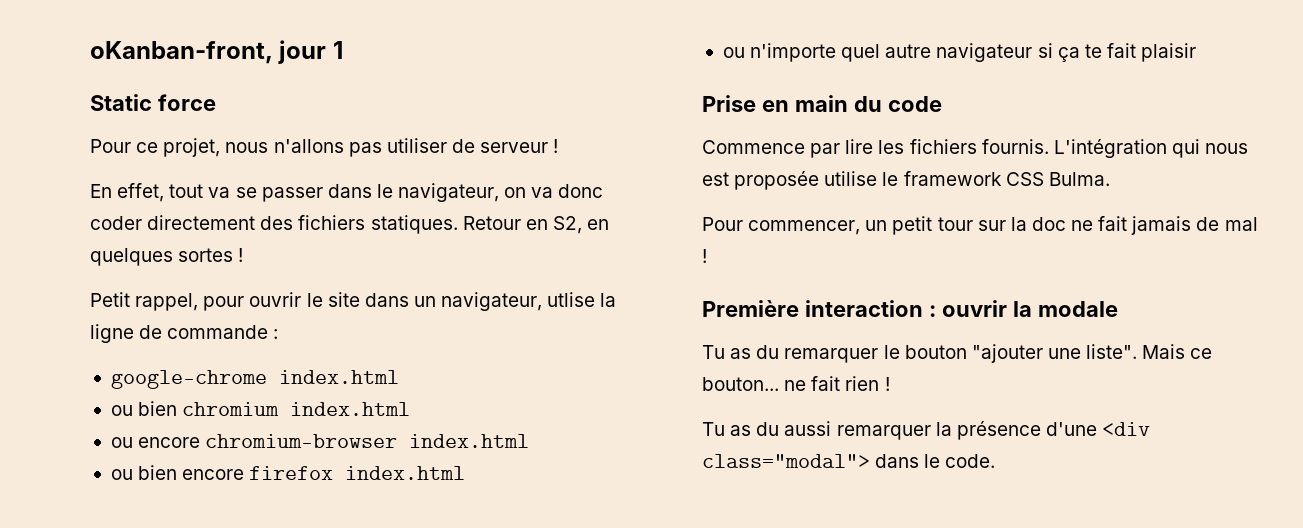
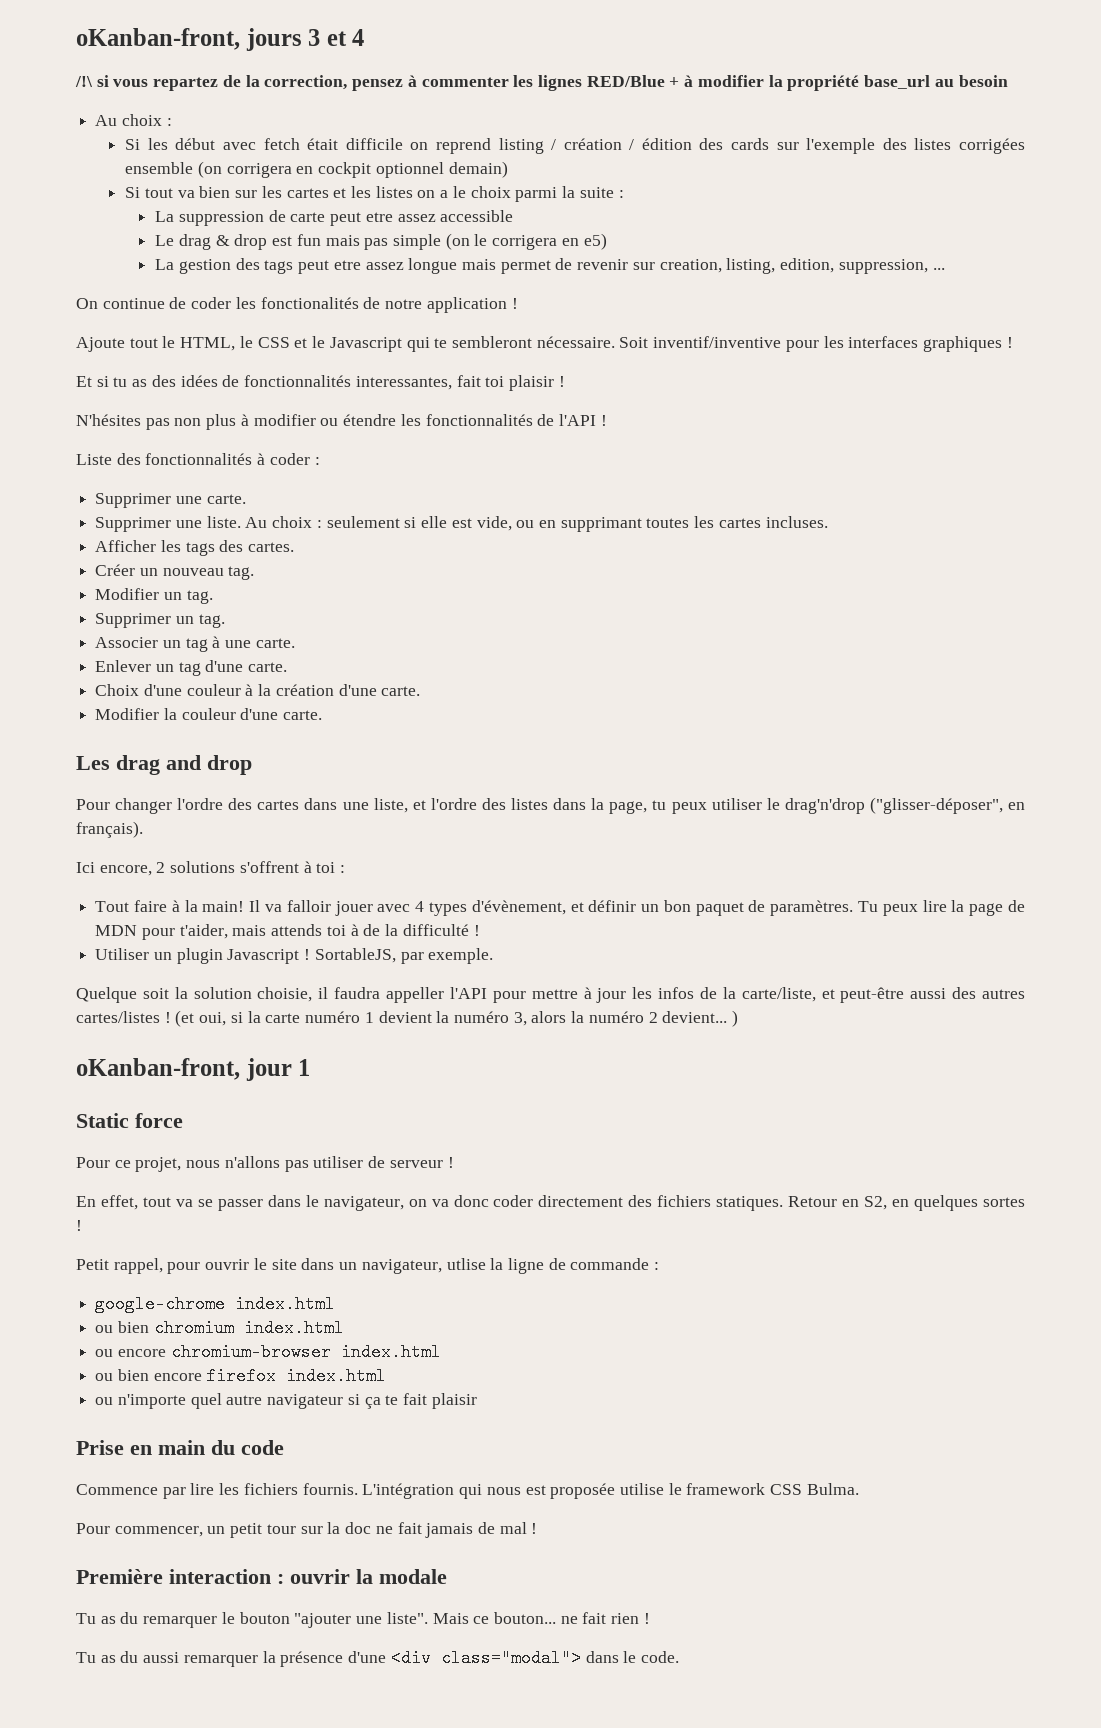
+ oKanban-front, jours 3 et 4
+ /!\ si vous repartez de la correction, pensez à commenter les lignes RED/Blue + à modifier la propriété base_url au besoin
+ Au choix :
+ Si les début avec fetch était difficile on reprend listing / création / édition des cards sur l'exemple des listes corrigées ensemble (on corrigera en cockpit optionnel demain)
+ Si tout va bien sur les cartes et les listes on a le choix parmi la suite :
+ La suppression de carte peut etre assez accessible
+ Le drag & drop est fun mais pas simple (on le corrigera en e5)
+ La gestion des tags peut etre assez longue mais permet de revenir sur creation, listing, edition, suppression, ...
+ On continue de coder les fonctionalités de notre application !
+ Ajoute tout le HTML, le CSS et le Javascript qui te sembleront nécessaire. Soit inventif/inventive pour les interfaces graphiques !
+ Et si tu as des idées de fonctionnalités interessantes, fait toi plaisir !
+ N'hésites pas non plus à modifier ou étendre les fonctionnalités de l'API !
+ Liste des fonctionnalités à coder :
+ Supprimer une carte.
+ Supprimer une liste. Au choix : seulement si elle est vide, ou en supprimant toutes les cartes incluses.
+ Afficher les tags des cartes.
+ Créer un nouveau tag.
+ Modifier un tag.
+ Supprimer un tag.
+ Associer un tag à une carte.
+ Enlever un tag d'une carte.
+ Choix d'une couleur à la création d'une carte.
+ Modifier la couleur d'une carte.
+ Les drag and drop
+ Pour changer l'ordre des cartes dans une liste, et l'ordre des listes dans la page, tu peux utiliser le drag'n'drop ("glisser-déposer", en français).
+ Ici encore, 2 solutions s'offrent à toi :
+ Tout faire à la main! Il va falloir jouer avec 4 types d'évènement, et définir un bon paquet de paramètres. Tu peux lire la page de MDN pour t'aider, mais attends toi à de la difficulté !
+ Utiliser un plugin Javascript ! SortableJS, par exemple.
+ Quelque soit la solution choisie, il faudra appeller l'API pour mettre à jour les infos de la carte/liste, et peut-être aussi des autres cartes/listes ! (et oui, si la carte numéro 1 devient la numéro 3, alors la numéro 2 devient... )

